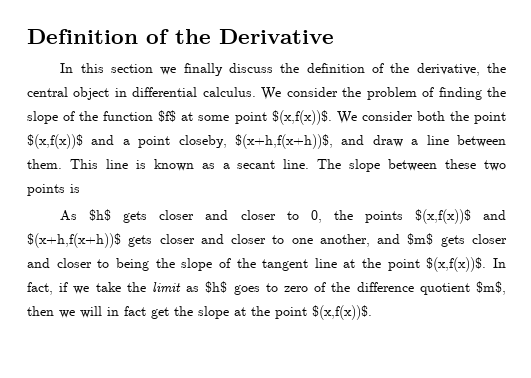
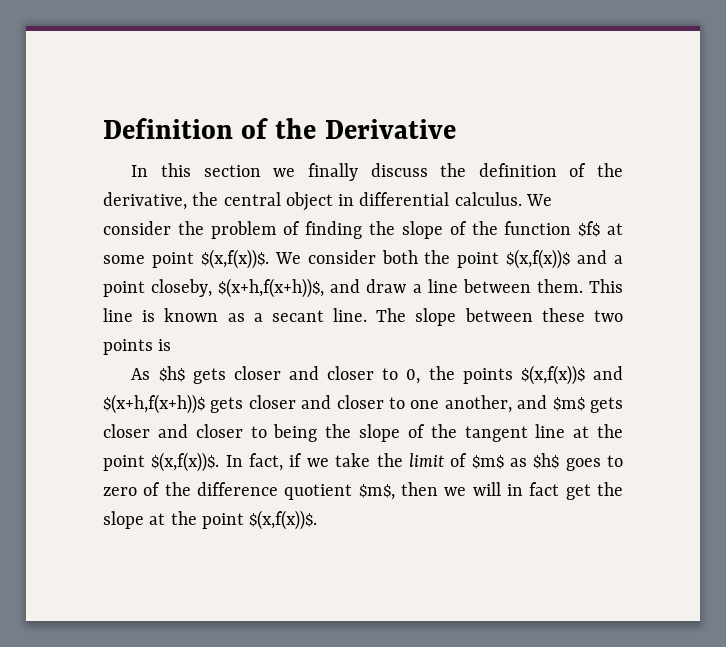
- In fact, if we take the limit as $h$ goes to zero of the difference quotient $m$, then we will in fact get the slope at the point $(x,f(x))$.
+ In fact, if we take the limit of $m$ as $h$ goes to zero of the difference quotient $m$, then we will in fact get the slope at the point $(x,f(x))$.

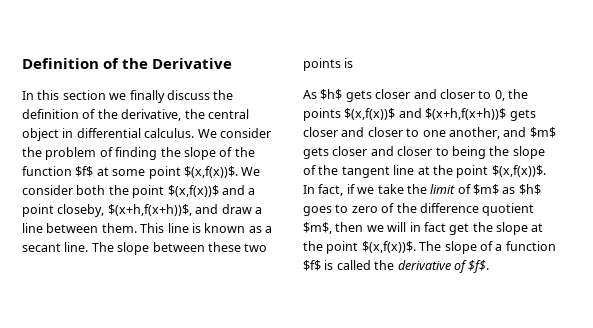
+ The slope of a function $f$ is called the derivative of $f$.

